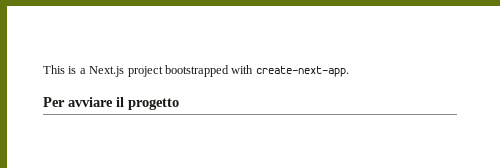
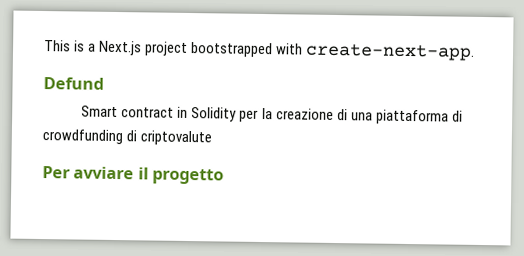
+ Defund
+ Smart contract in Solidity per la creazione di una piattaforma di crowdfunding di criptovalute

